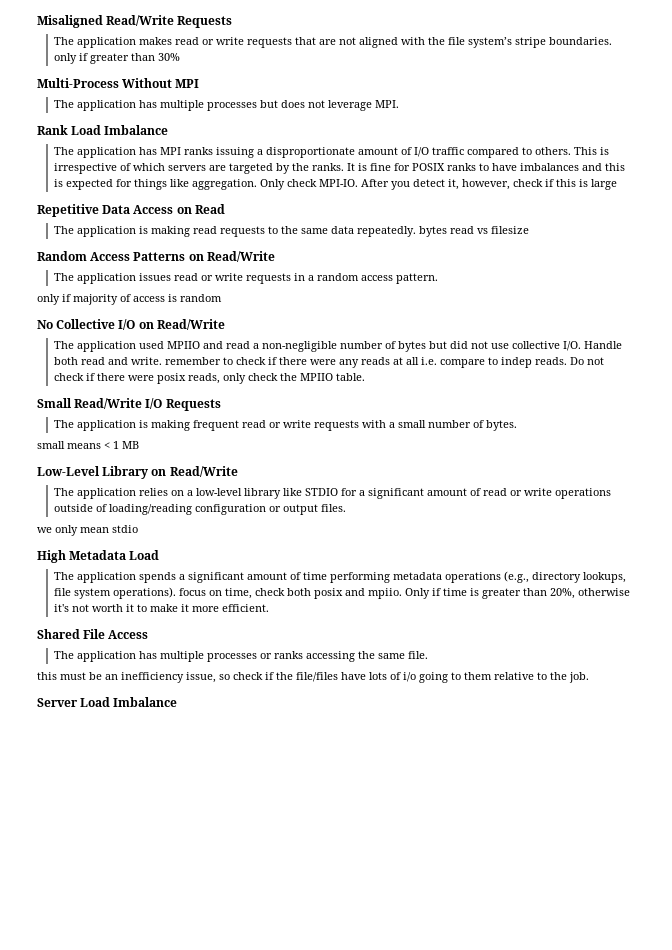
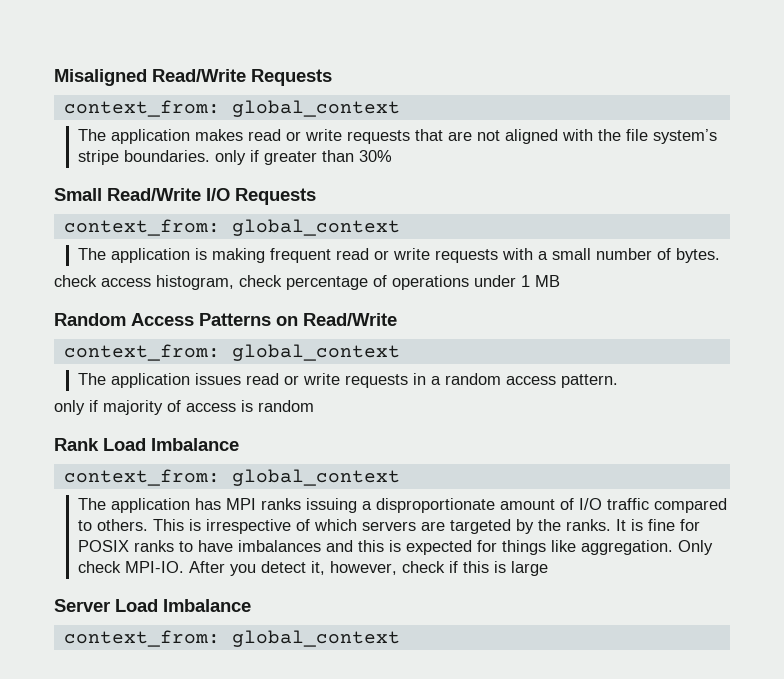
  Misaligned Read/Write Requests
+ context_from: global_context
- Multi-Process Without MPI
- The application has multiple processes but does not leverage MPI.
+ Small Read/Write I/O Requests
+ context_from: global_context
+ The application is making frequent read or write requests with a small number of bytes.
+ check access histogram, check percentage of operations under 1 MB
+ Random Access Patterns on Read/Write
+ context_from: global_context
+ The application issues read or write requests in a random access pattern.
+ only if majority of access is random
  Rank Load Imbalance
+ context_from: global_context
- Repetitive Data Access on Read
- The application is making read requests to the same data repeatedly. bytes read vs filesize
- Random Access Patterns on Read/Write
- The application issues read or write requests in a random access pattern.
- only if majority of access is random
- No Collective I/O on Read/Write
- The application used MPIIO and read a non-negligible number of bytes but did not use collective I/O. Handle both read and write. remember to check if there were any reads at all i.e. compare to indep reads. Do not check if there were posix reads, only check the MPIIO table.
- Small Read/Write I/O Requests
- The application is making frequent read or write requests with a small number of bytes.
- small means < 1 MB
- Low-Level Library on Read/Write
- The application relies on a low-level library like STDIO for a significant amount of read or write operations outside of loading/reading configuration or output files.
- we only mean stdio
- High Metadata Load
- The application spends a significant amount of time performing metadata operations (e.g., directory lookups, file system operations). focus on time, check both posix and mpiio. Only if time is greater than 20%, otherwise it's not worth it to make it more efficient.
- Shared File Access
- The application has multiple processes or ranks accessing the same file.
- this must be an inefficiency issue, so check if the file/files have lots of i/o going to them relative to the job.
  Server Load Imbalance
+ context_from: global_context

